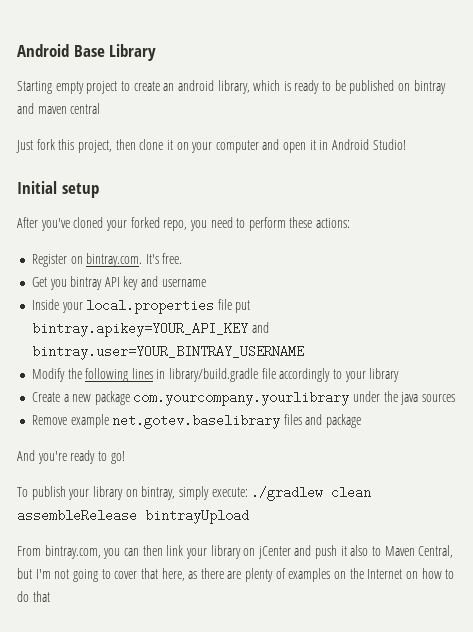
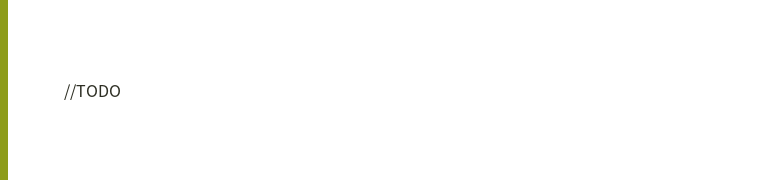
- Android Base Library
- Starting empty project to create an android library, which is ready to be published on bintray and maven central
- Just fork this project, then clone it on your computer and open it in Android Studio!
- Initial setup
- After you've cloned your forked repo, you need to perform these actions:
- Register on bintray.com. It's free.
- Get you bintray API key and username
- Inside your local.properties file put bintray.apikey=YOUR_API_KEY and bintray.user=YOUR_BINTRAY_USERNAME
- Modify the following lines in library/build.gradle file accordingly to your library
- Create a new package com.yourcompany.yourlibrary under the java sources
- Remove example net.gotev.baselibrary files and package
- And you're ready to go!
- To publish your library on bintray, simply execute: ./gradlew clean assembleRelease bintrayUpload
- From bintray.com, you can then link your library on jCenter and push it also to Maven Central, but I'm not going to cover that here, as there are plenty of examples on the Internet on how to do that
+ //TODO

